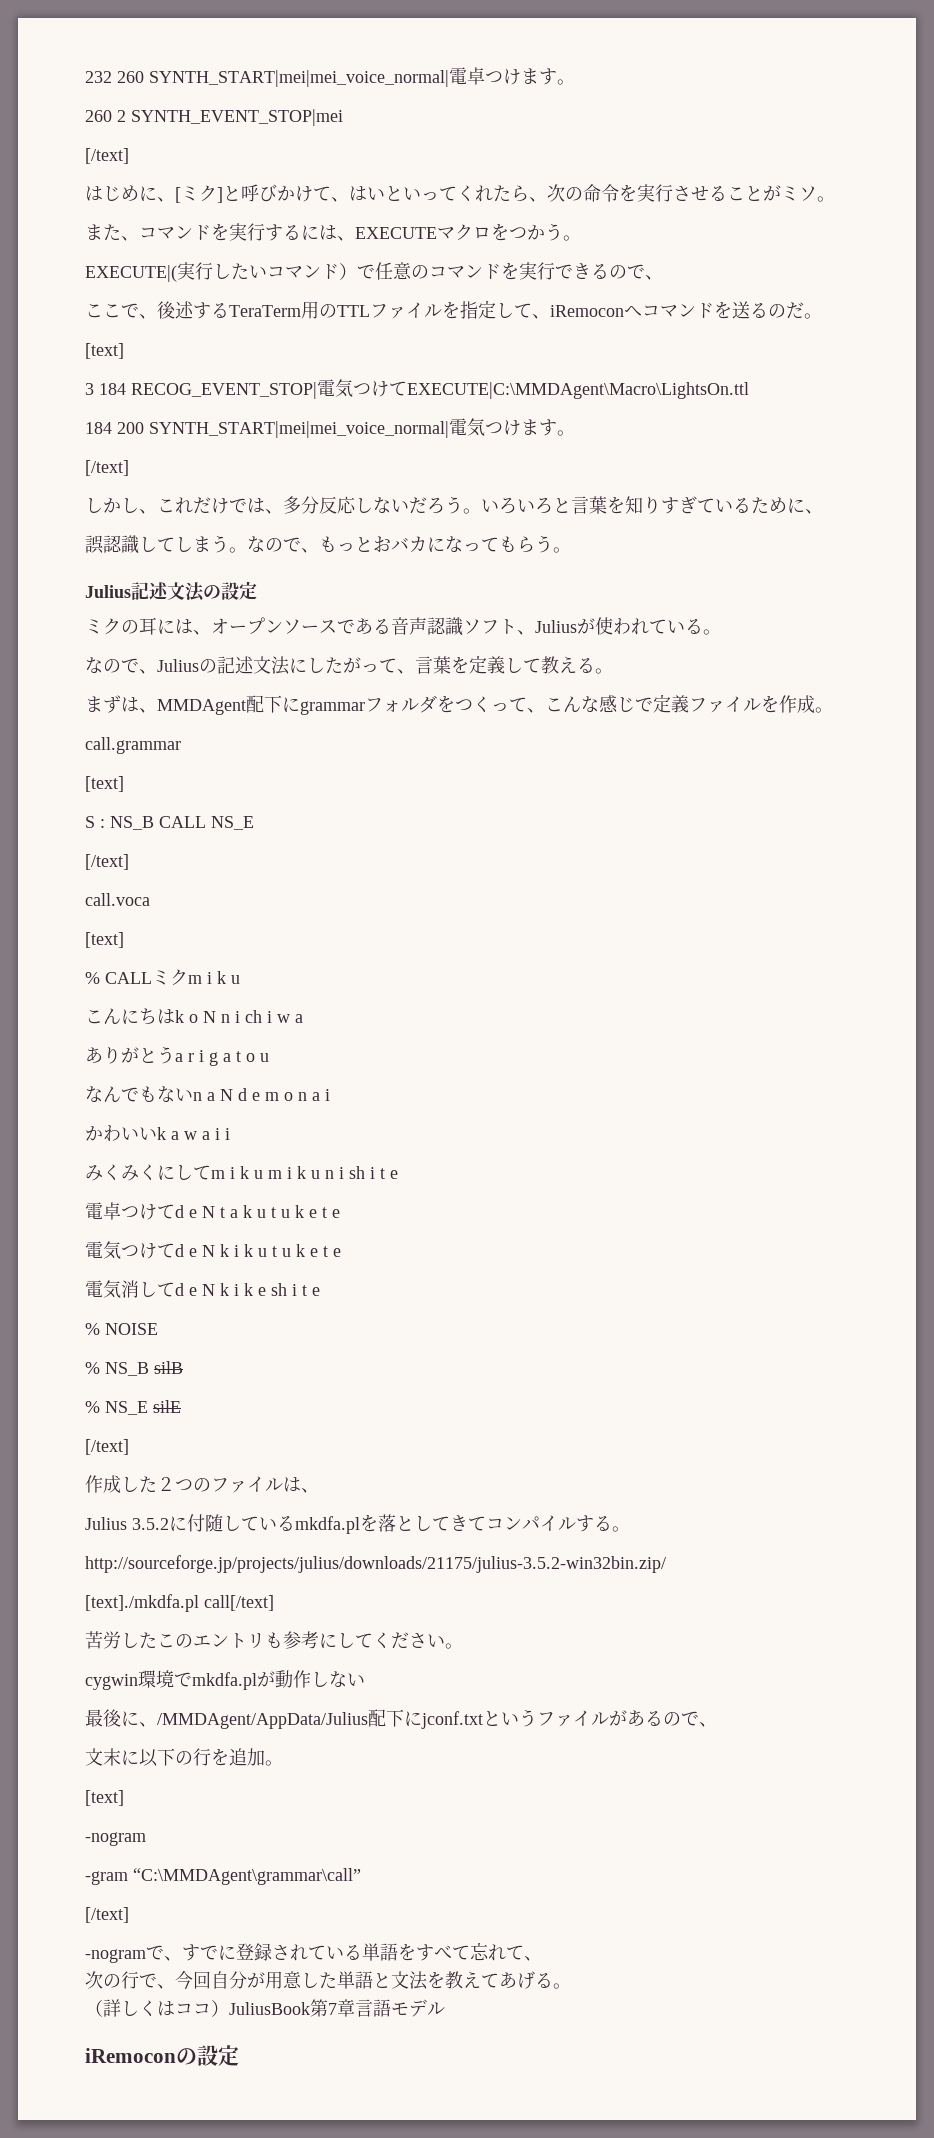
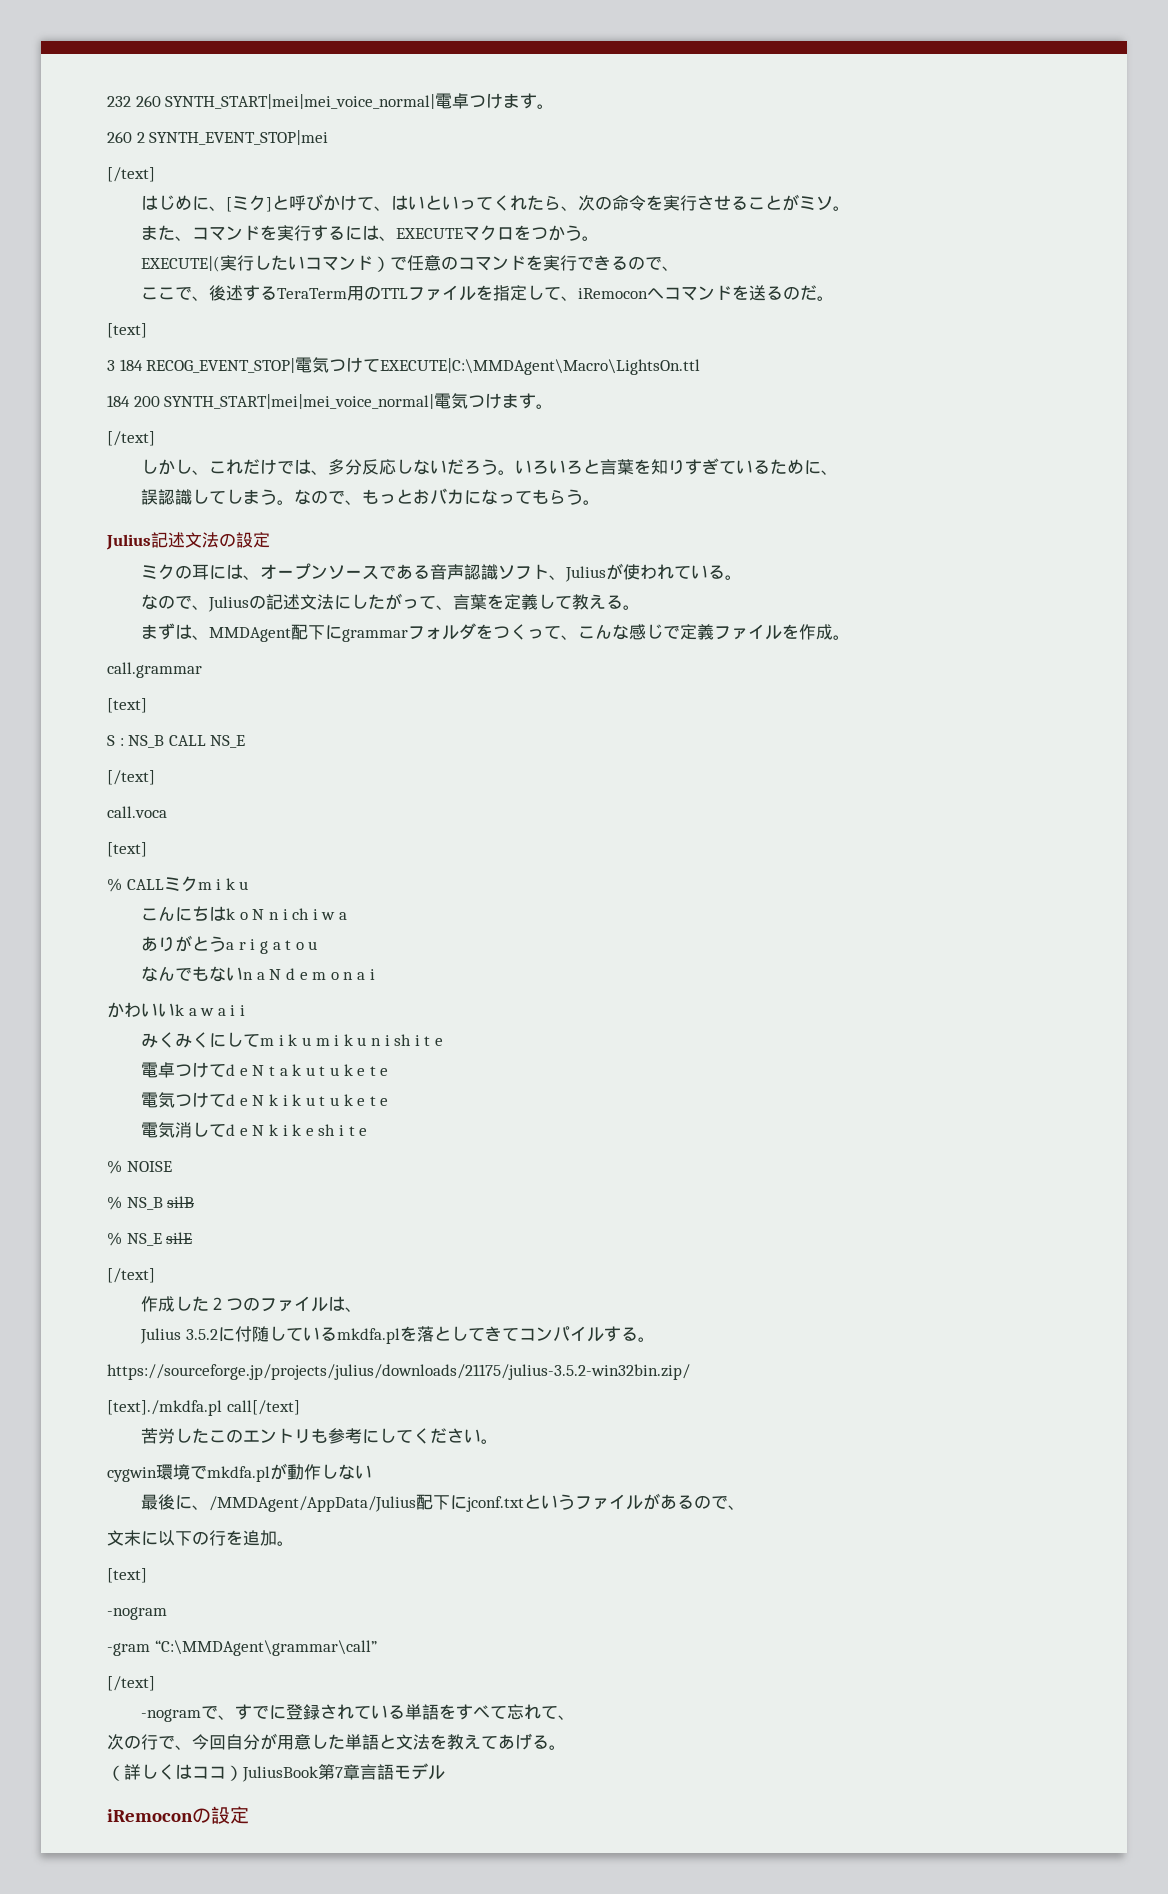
- http://sourceforge.jp/projects/julius/downloads/21175/julius-3.5.2-win32bin.zip/
+ https://sourceforge.jp/projects/julius/downloads/21175/julius-3.5.2-win32bin.zip/

